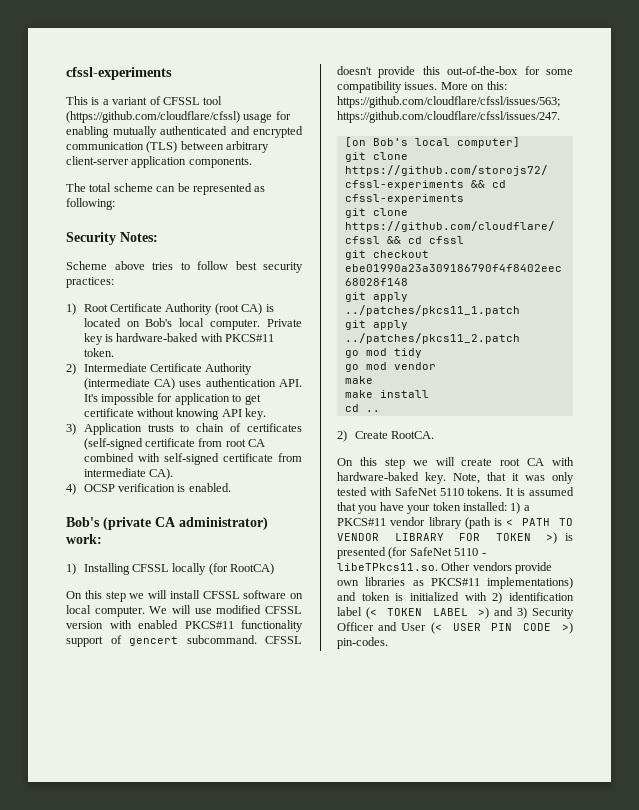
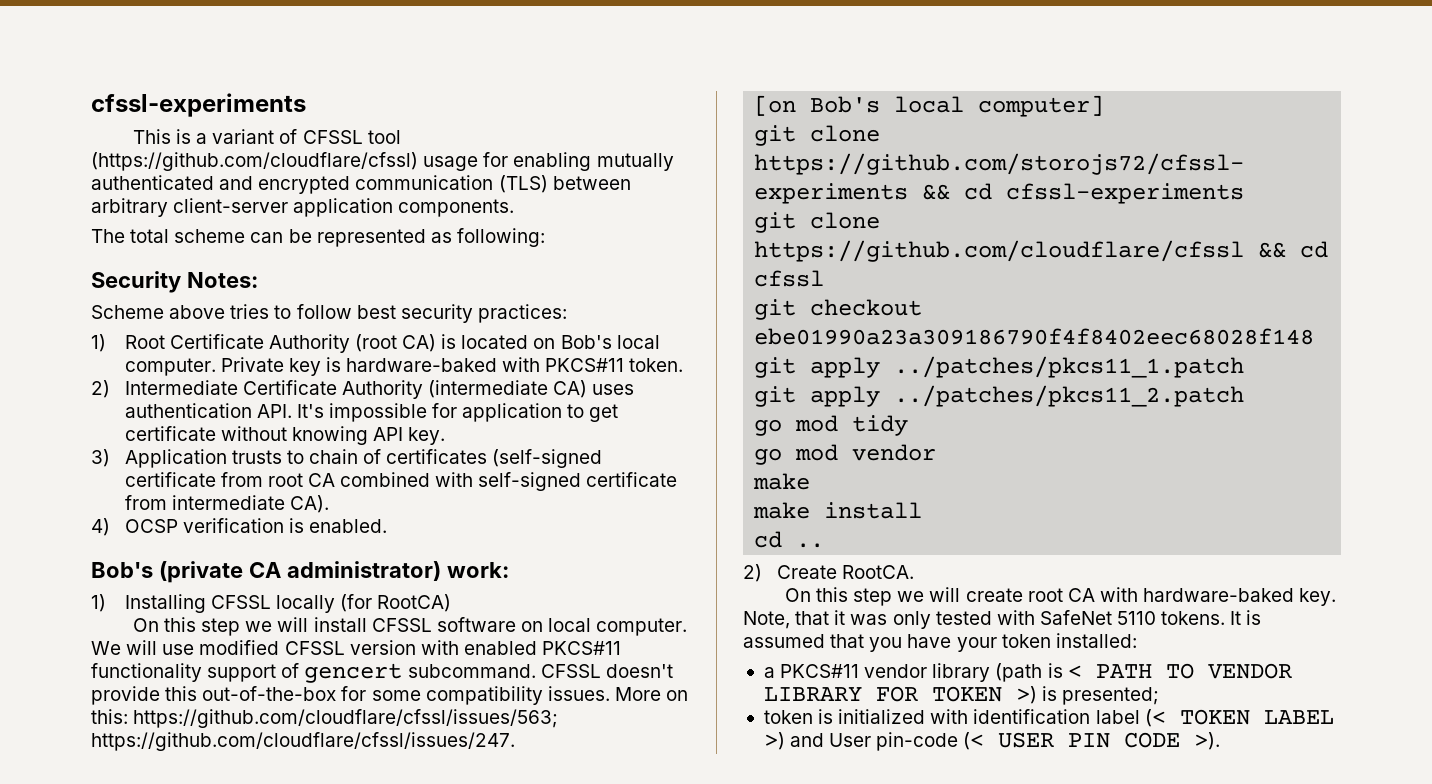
- It is assumed that you have your token installed: 1) a PKCS#11 vendor library (path is < PATH TO VENDOR LIBRARY FOR TOKEN >) is presented (for SafeNet 5110 - libeTPkcs11.so. Other vendors provide own libraries as PKCS#11 implementations) and token is initialized with 2) identification label (< TOKEN LABEL >) and 3) Security Officer and User (< USER PIN CODE >) pin-codes.
+ It is assumed that you have your token installed:
+ a PKCS#11 vendor library (path is < PATH TO VENDOR LIBRARY FOR TOKEN >) is presented;
+ token is initialized with identification label (< TOKEN LABEL >) and User pin-code (< USER PIN CODE >).

